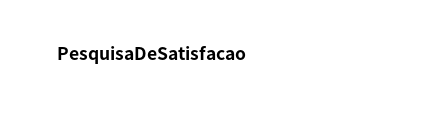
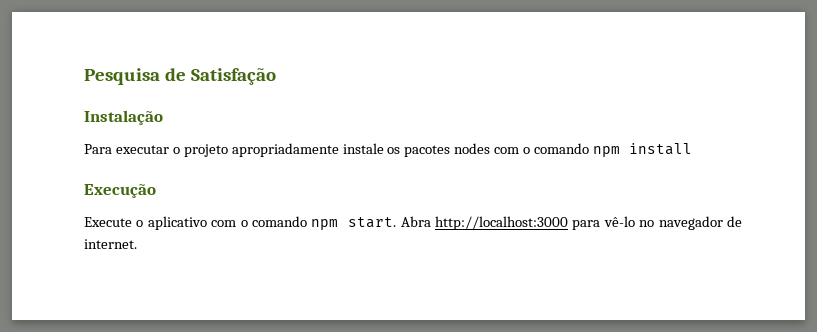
- PesquisaDeSatisfacao
+ Pesquisa de Satisfação
+ Instalação
+ Para executar o projeto apropriadamente instale os pacotes nodes com o comando npm install
+ Execução
+ Execute o aplicativo com o comando npm start. Abra http://localhost:3000 para vê-lo no navegador de internet.

